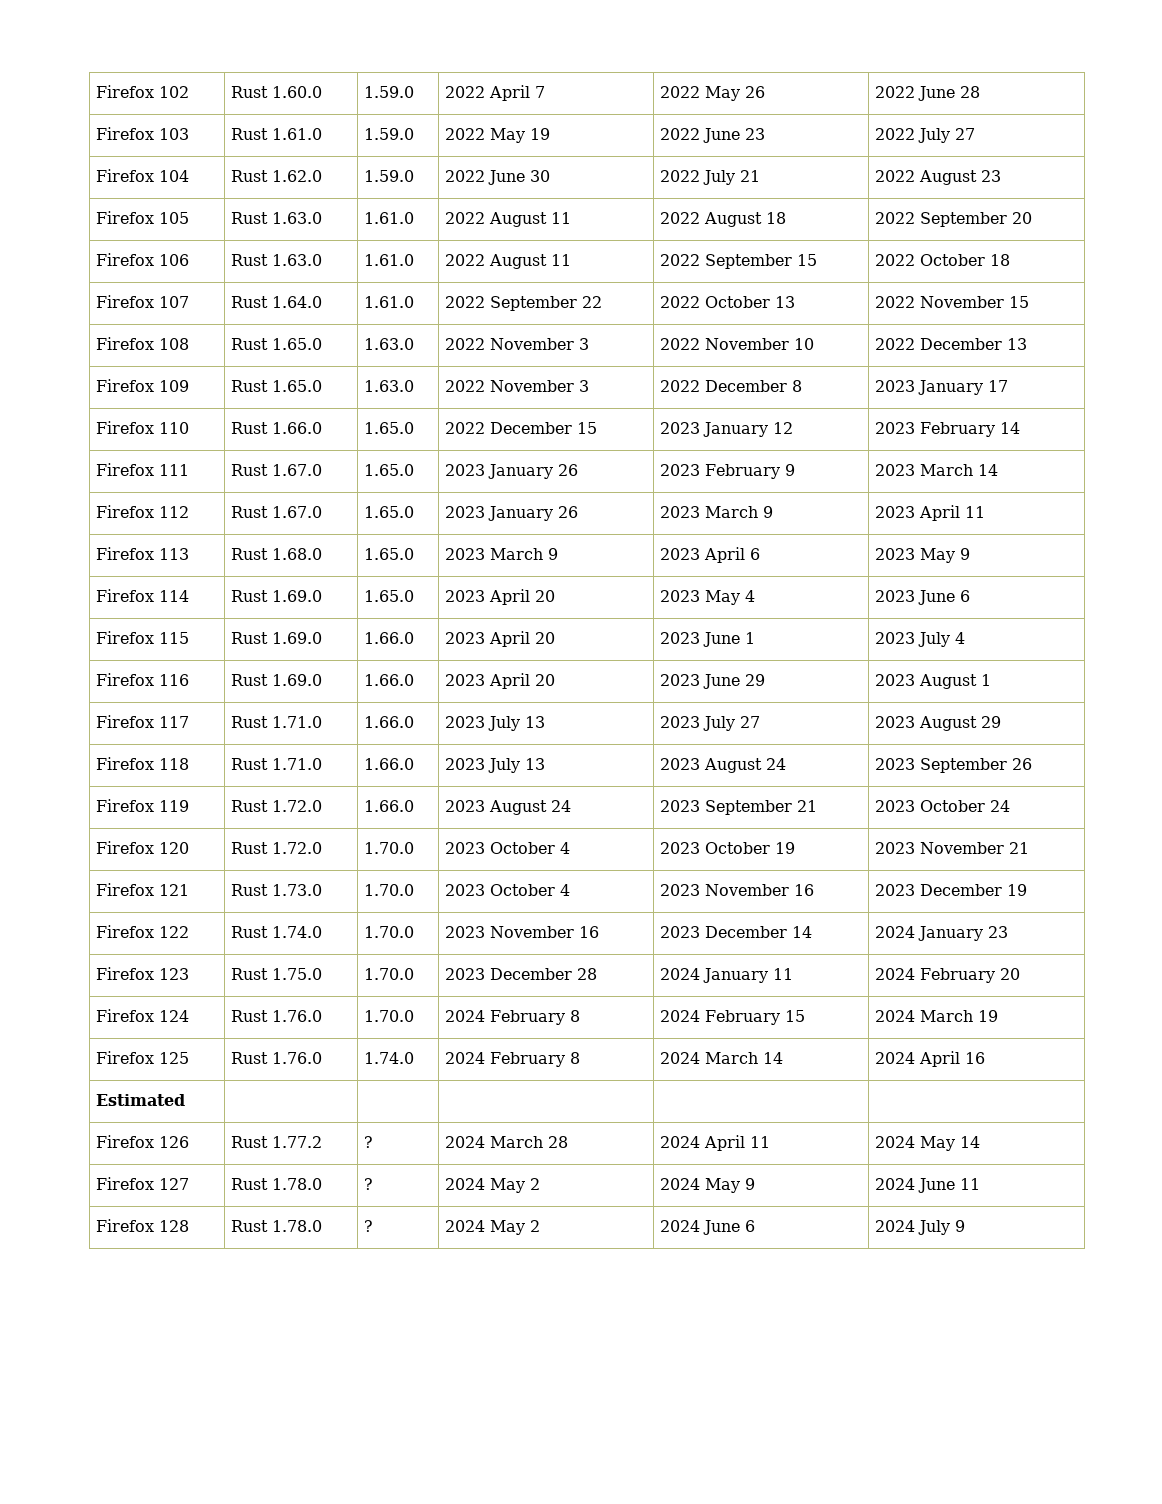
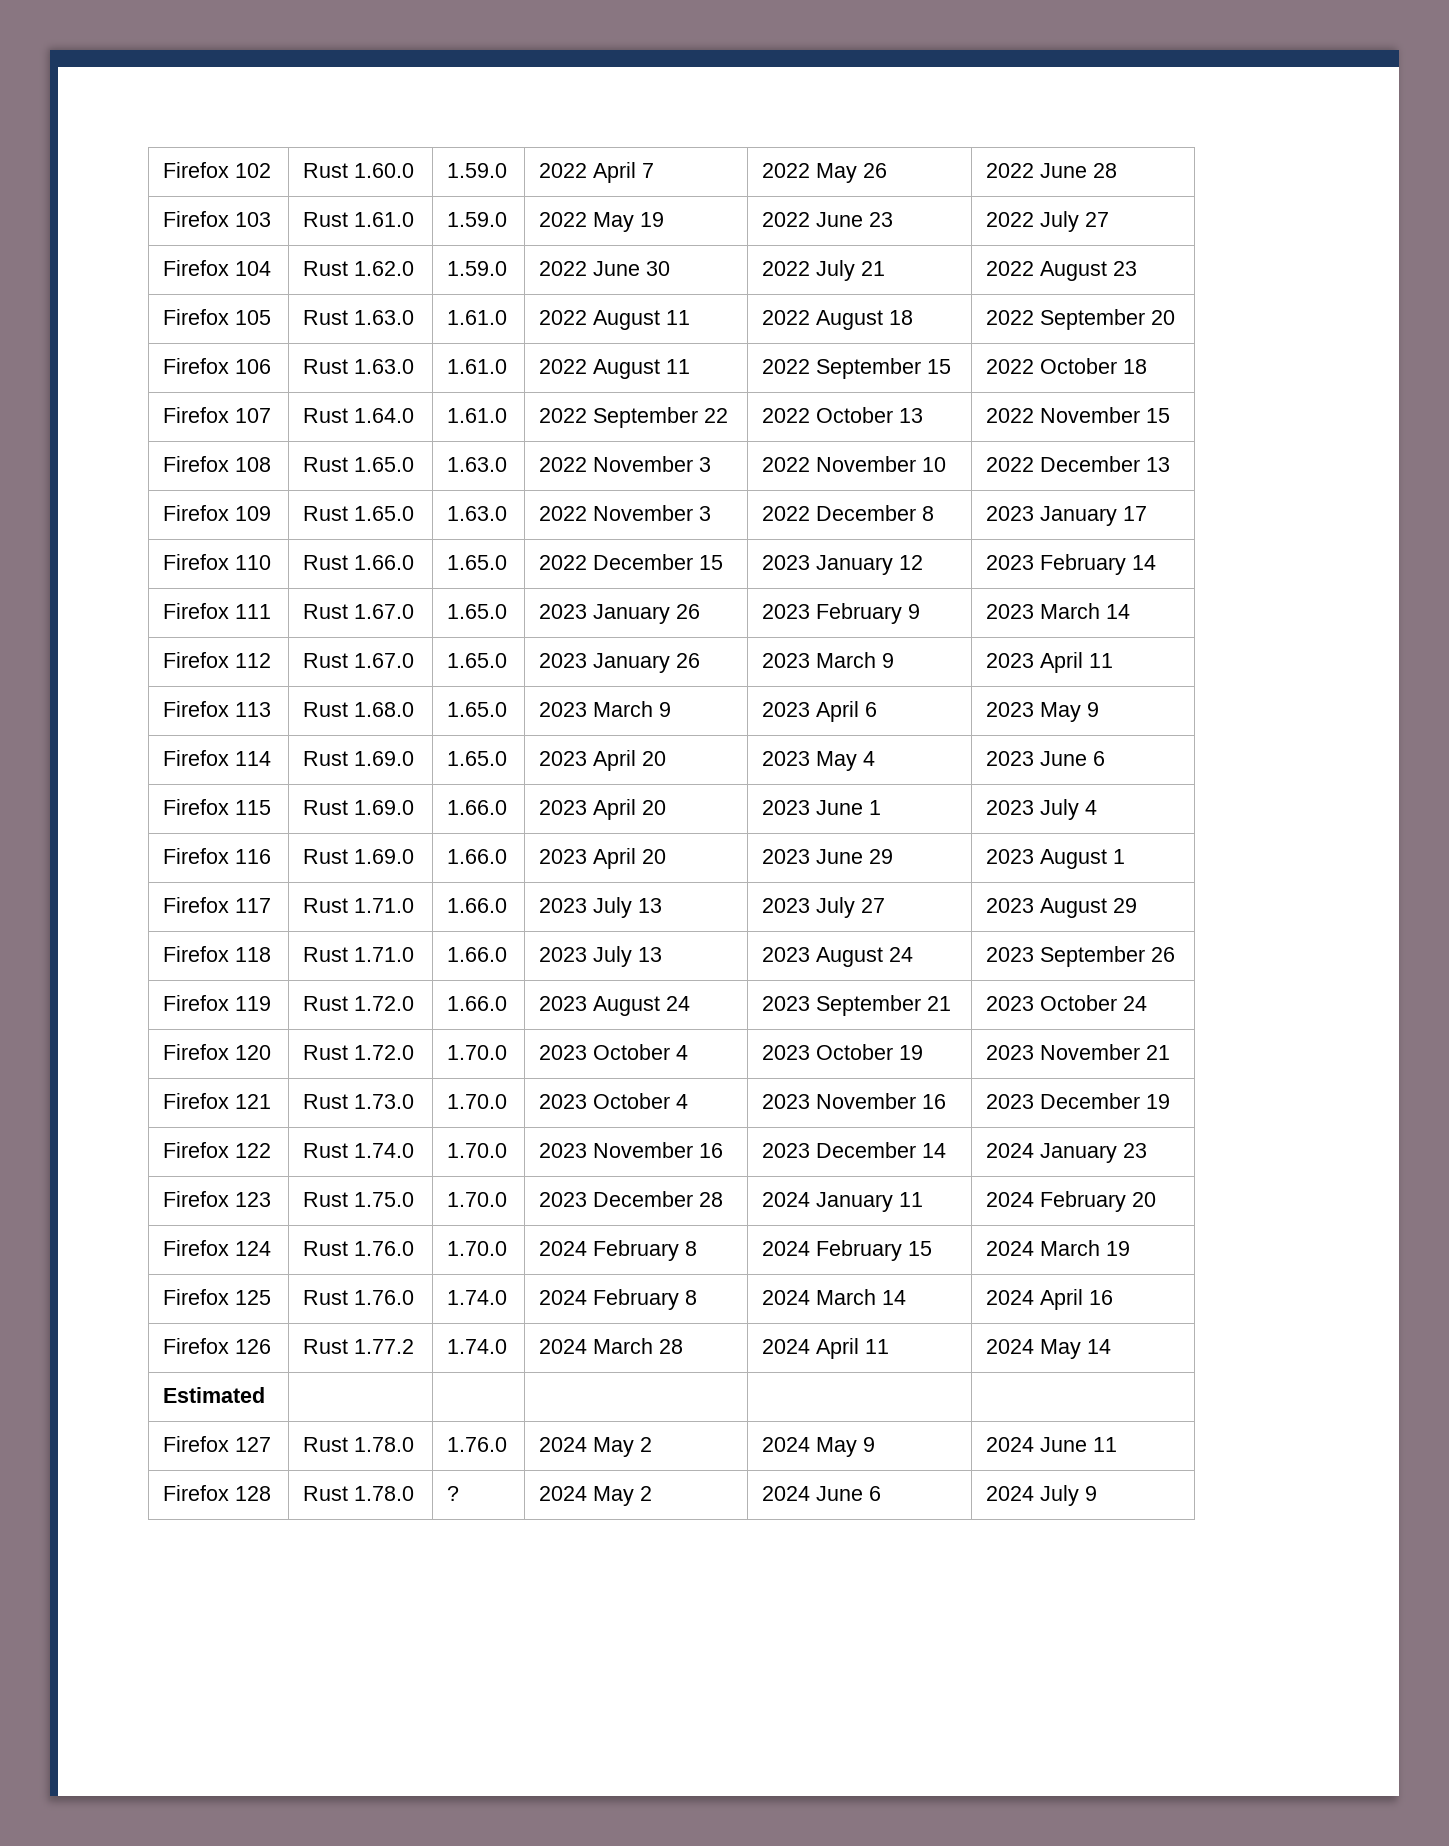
- Estimated | | | | |
- Firefox 126 | Rust 1.77.2 | ? | 2024 March 28 | 2024 April 11 | 2024 May 14
+ Firefox 126 | Rust 1.77.2 | 1.74.0 | 2024 March 28 | 2024 April 11 | 2024 May 14
+ Estimated | | | | |
- Firefox 127 | Rust 1.78.0 | ? | 2024 May 2 | 2024 May 9 | 2024 June 11
+ Firefox 127 | Rust 1.78.0 | 1.76.0 | 2024 May 2 | 2024 May 9 | 2024 June 11

